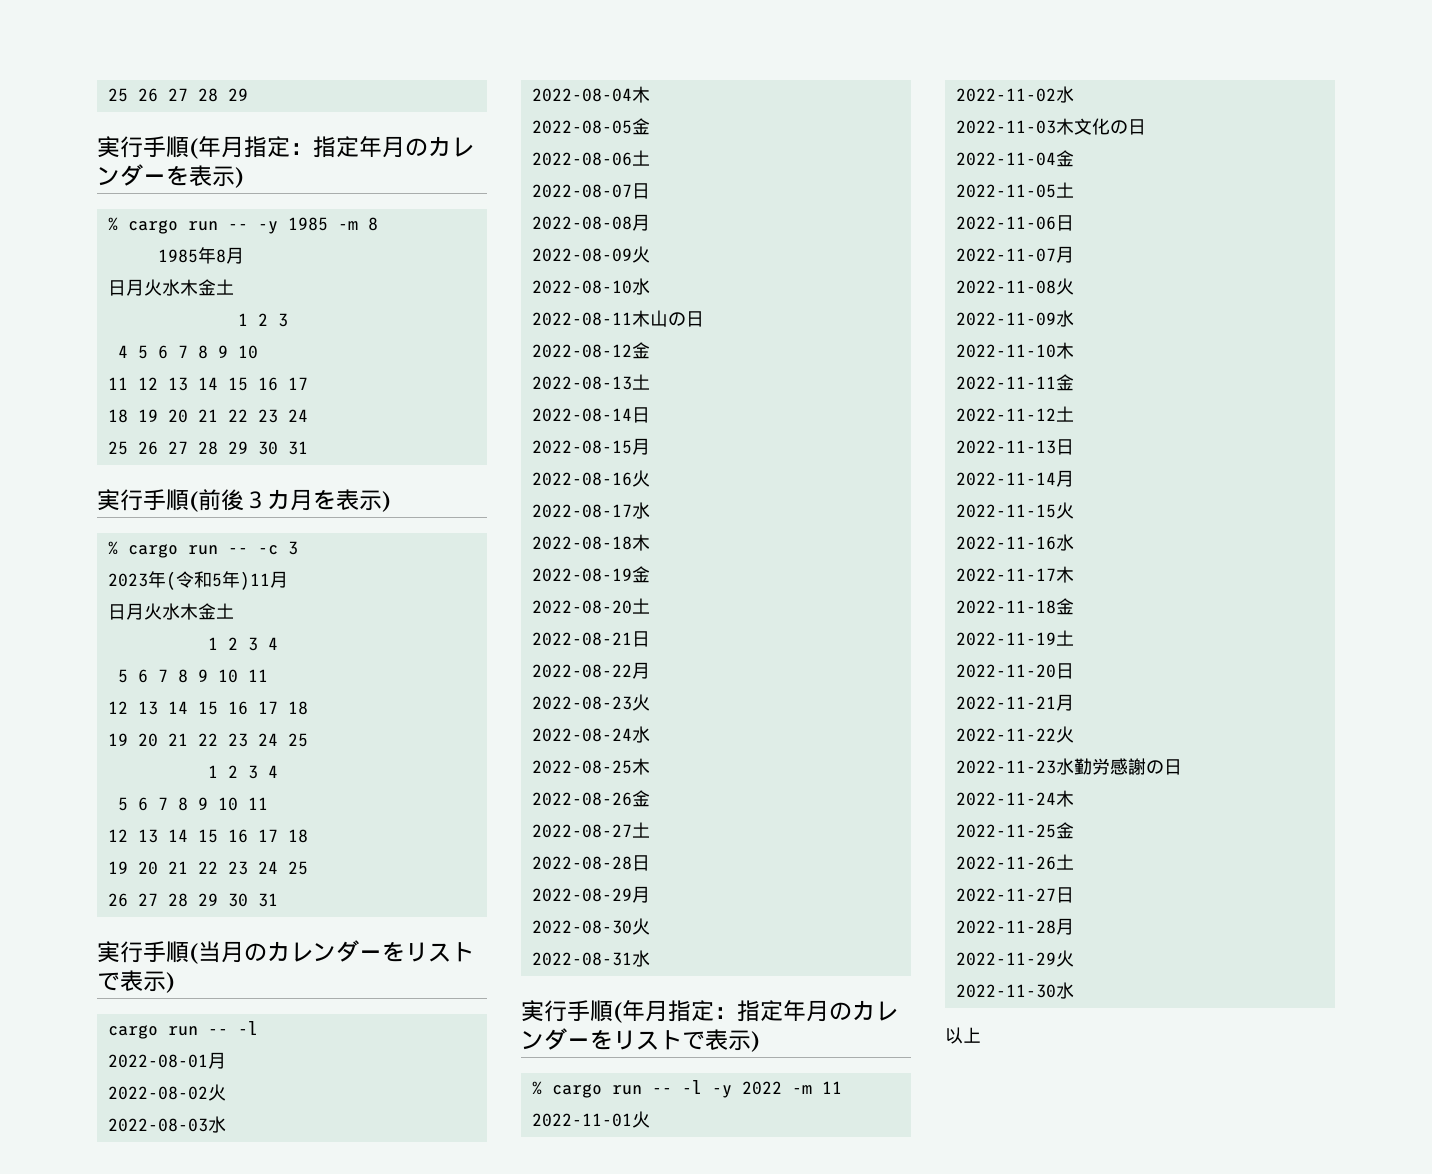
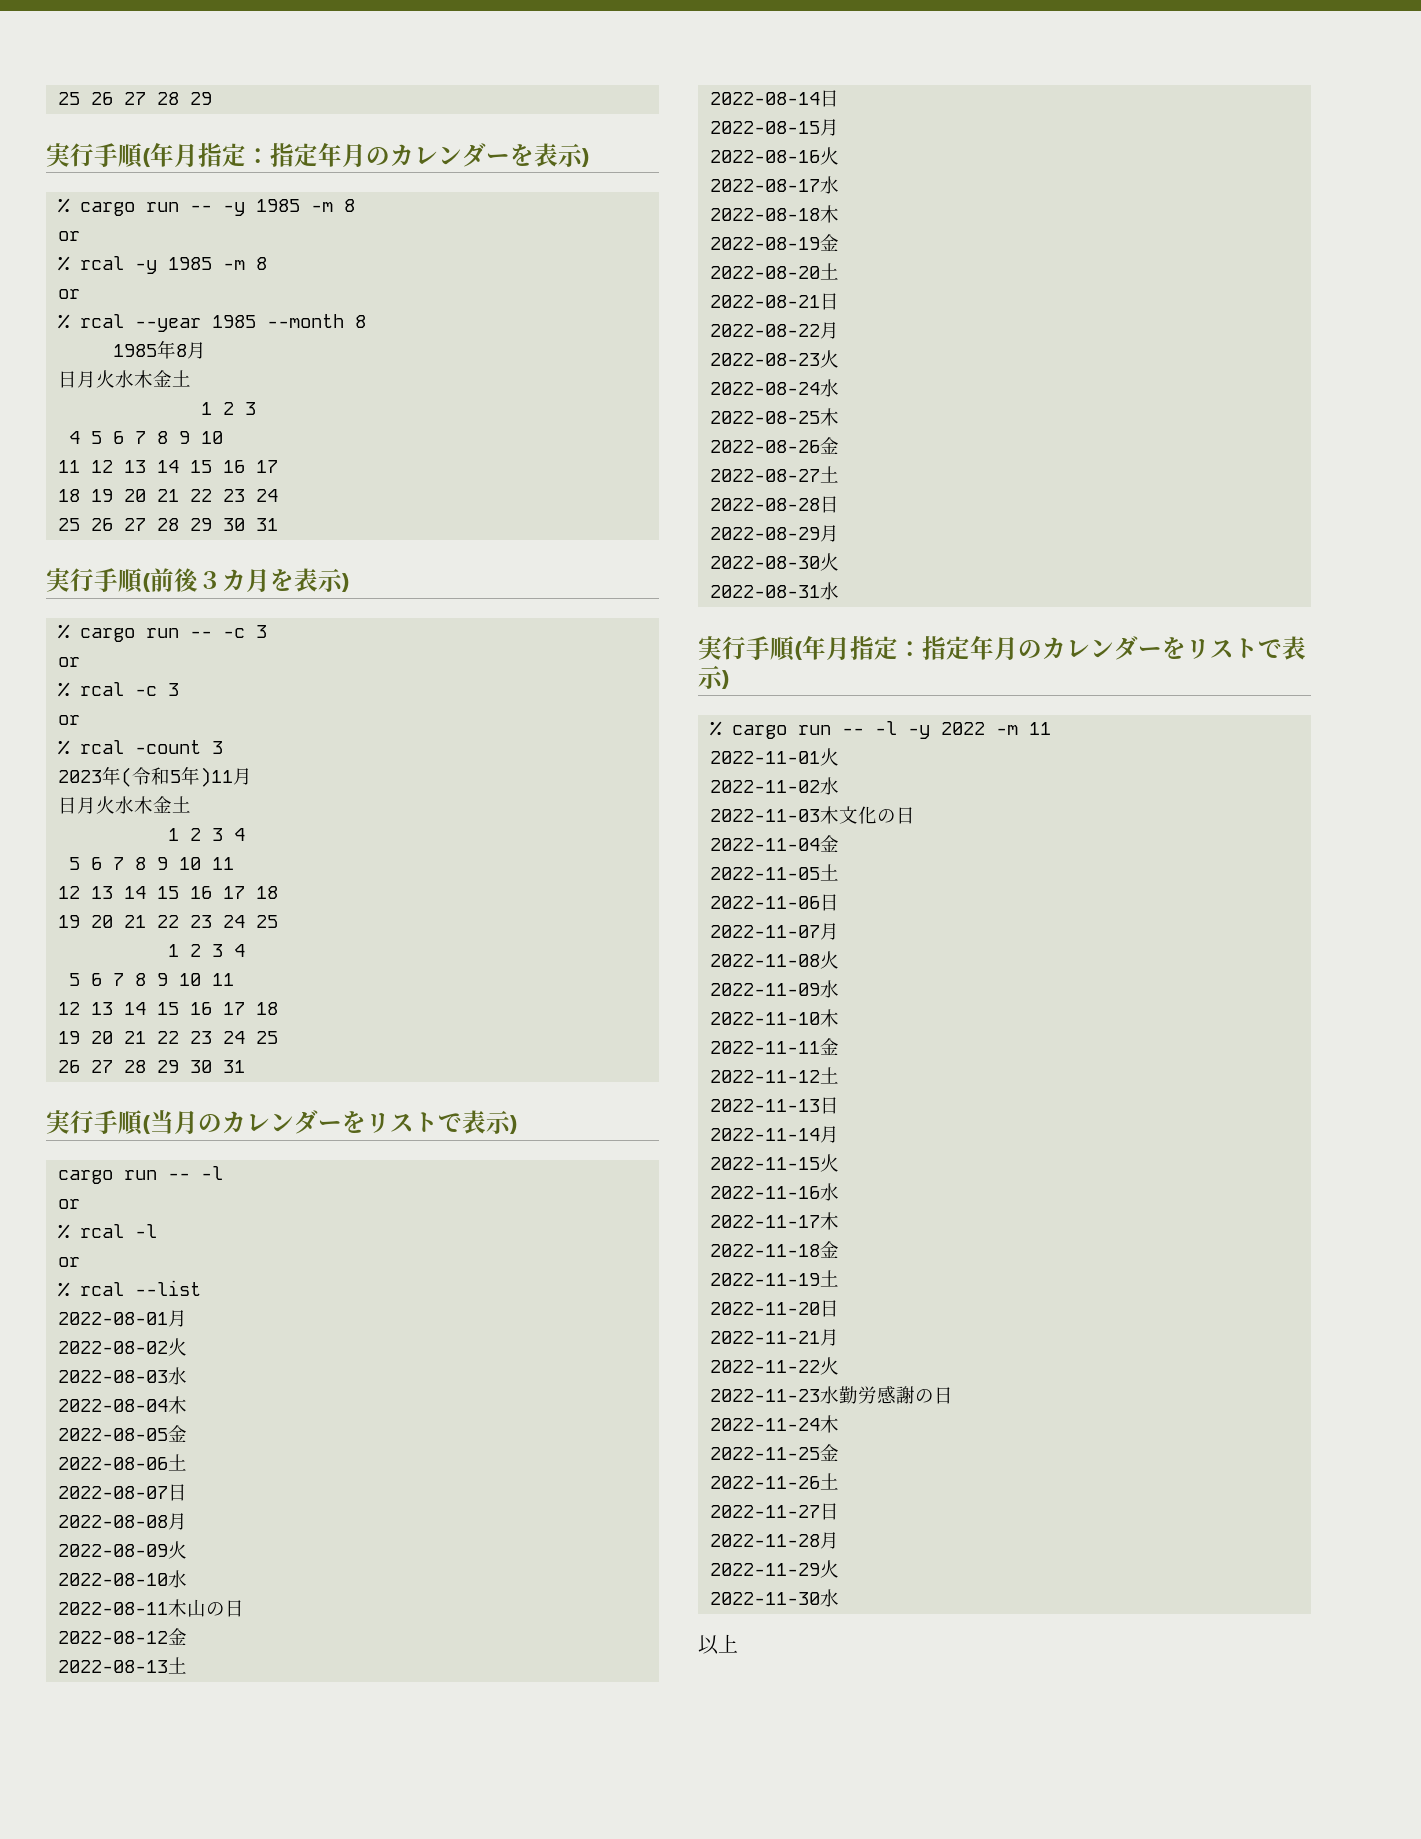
  % cargo run -- -y 1985 -m 8
+ or
+ % rcal -y 1985 -m 8
+ or
+ % rcal --year 1985 --month 8
  % cargo run -- -c 3
+ or
+ % rcal -c 3
+ or
+ % rcal -count 3
  実行手順(当月のカレンダーをリストで表示)
  cargo run -- -l
+ or
+ % rcal -l
+ or
+ % rcal --list

